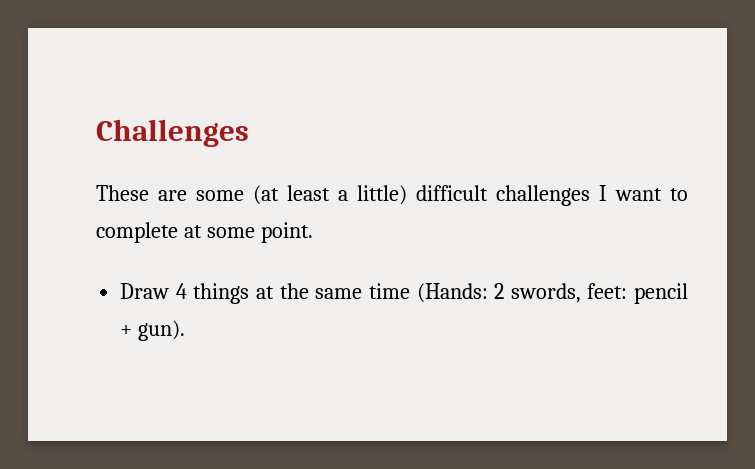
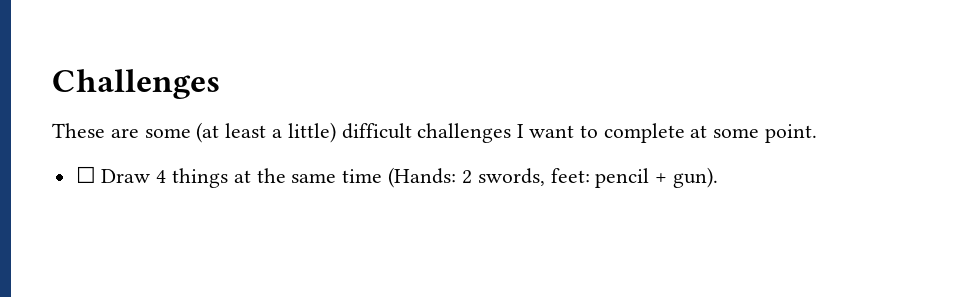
- Draw 4 things at the same time (Hands: 2 swords, feet: pencil + gun).
+ ☐ Draw 4 things at the same time (Hands: 2 swords, feet: pencil + gun).

